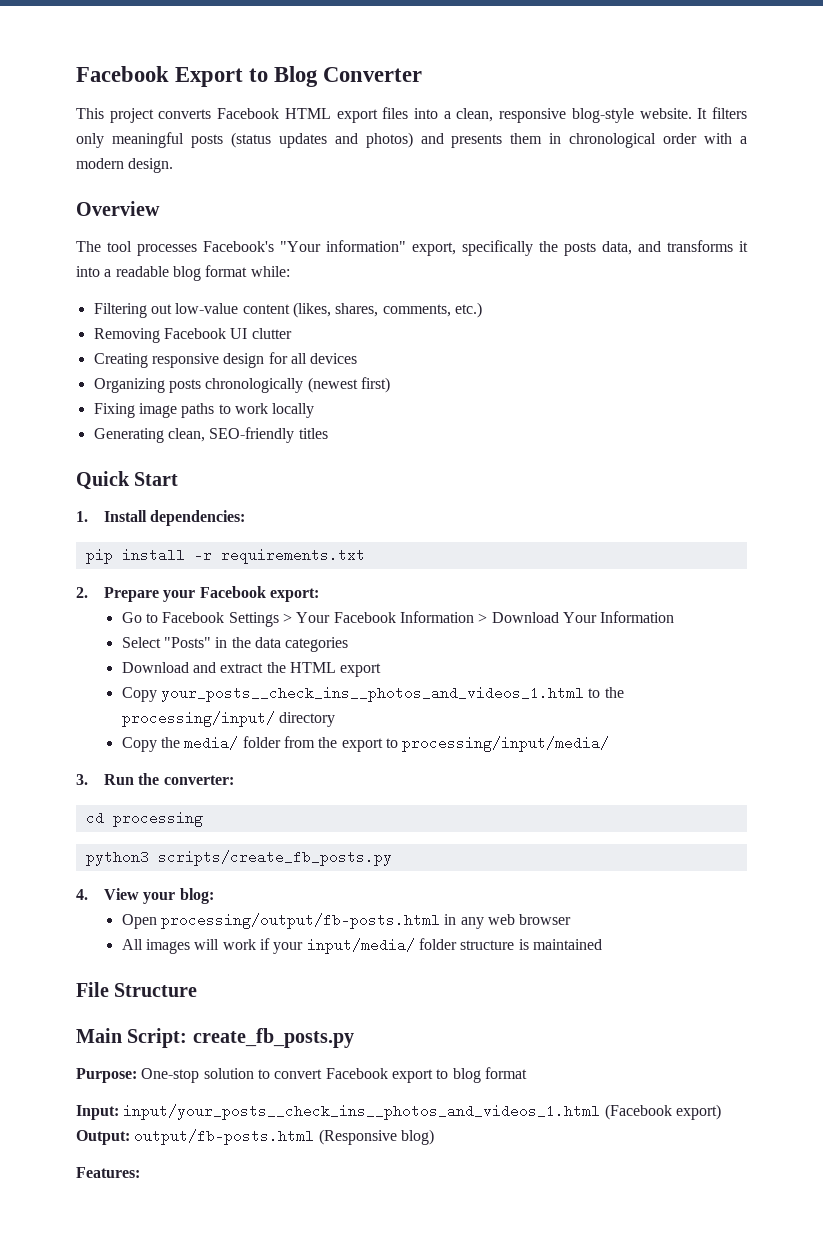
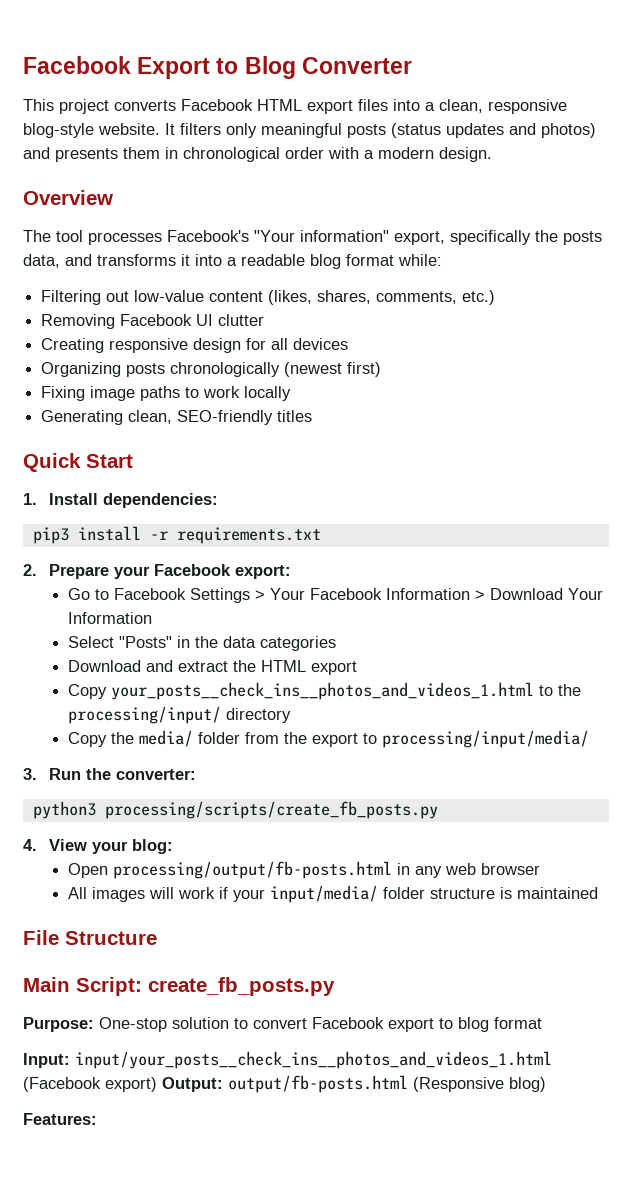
- pip install -r requirements.txt
+ pip3 install -r requirements.txt
- cd processing
- python3 scripts/create_fb_posts.py
+ python3 processing/scripts/create_fb_posts.py

